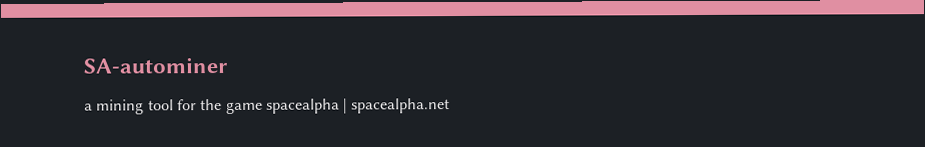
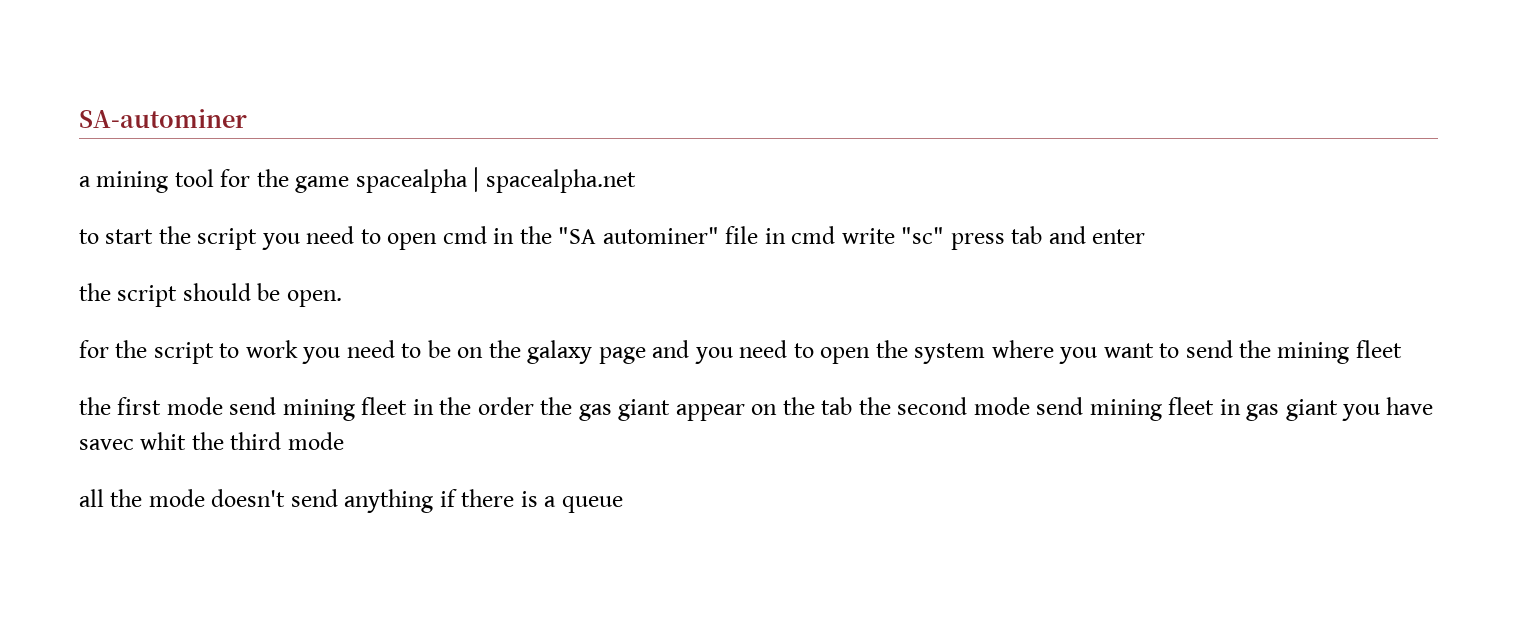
+ to start the script you need to open cmd in the "SA autominer" file in cmd write "sc" press tab and enter
+ the script should be open.
+ for the script to work you need to be on the galaxy page and you need to open the system where you want to send the mining fleet
+ the first mode send mining fleet in the order the gas giant appear on the tab the second mode send mining fleet in gas giant you have savec whit the third mode
+ all the mode doesn't send anything if there is a queue

